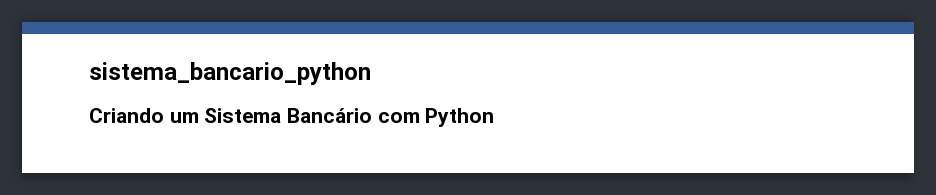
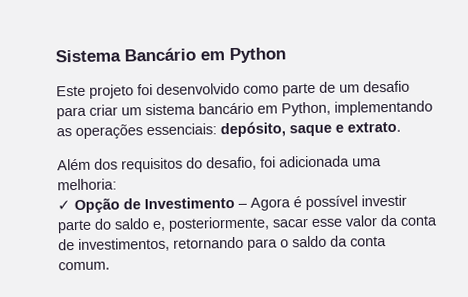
- sistema_bancario_python
- Criando um Sistema Bancário com Python
+ Sistema Bancário em Python
+ Este projeto foi desenvolvido como parte de um desafio para criar um sistema bancário em Python, implementando as operações essenciais: depósito, saque e extrato.
+ Além dos requisitos do desafio, foi adicionada uma melhoria:
+ ✓ Opção de Investimento – Agora é possível investir parte do saldo e, posteriormente, sacar esse valor da conta de investimentos, retornando para o saldo da conta comum.

